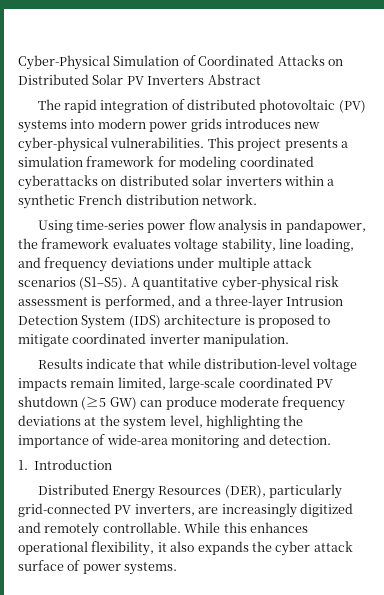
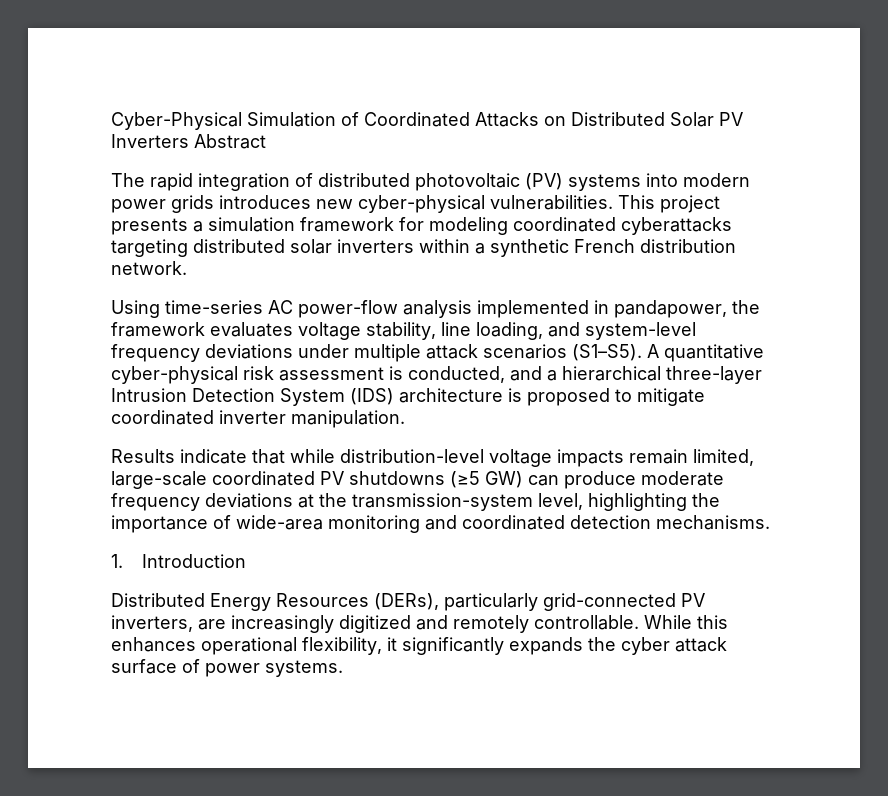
- This project presents a simulation framework for modeling coordinated cyberattacks on distributed solar inverters within a synthetic French distribution network.
+ This project presents a simulation framework for modeling coordinated cyberattacks targeting distributed solar inverters within a synthetic French distribution network.
- Using time-series power flow analysis in pandapower, the framework evaluates voltage stability, line loading, and frequency deviations under multiple attack scenarios (S1–S5).
+ Using time-series AC power-flow analysis implemented in pandapower, the framework evaluates voltage stability, line loading, and system-level frequency deviations under multiple attack scenarios (S1–S5).
- A quantitative cyber-physical risk assessment is performed, and a three-layer Intrusion Detection System (IDS) architecture is proposed to mitigate coordinated inverter manipulation.
+ A quantitative cyber-physical risk assessment is conducted, and a hierarchical three-layer Intrusion Detection System (IDS) architecture is proposed to mitigate coordinated inverter manipulation.
- Results indicate that while distribution-level voltage impacts remain limited, large-scale coordinated PV shutdown (≥5 GW) can produce moderate frequency deviations at the system level, highlighting the importance of wide-area monitoring and detection.
+ Results indicate that while distribution-level voltage impacts remain limited, large-scale coordinated PV shutdowns (≥5 GW) can produce moderate frequency deviations at the transmission-system level, highlighting the importance of wide-area monitoring and coordinated detection mechanisms.
- Distributed Energy Resources (DER), particularly grid-connected PV inverters, are increasingly digitized and remotely controllable.
+ Distributed Energy Resources (DERs), particularly grid-connected PV inverters, are increasingly digitized and remotely controllable.
- While this enhances operational flexibility, it also expands the cyber attack surface of power systems.
+ While this enhances operational flexibility, it significantly expands the cyber attack surface of power systems.

